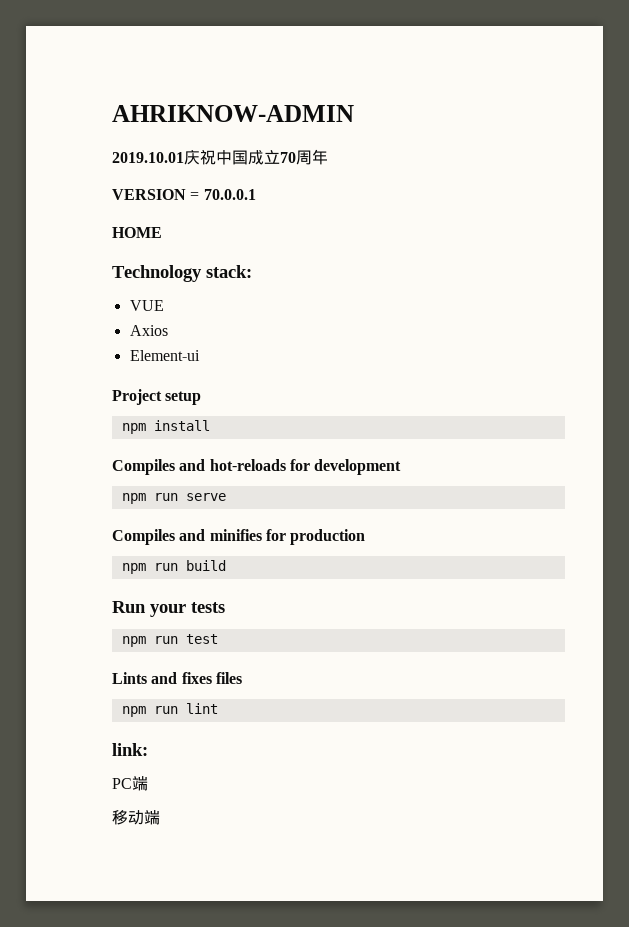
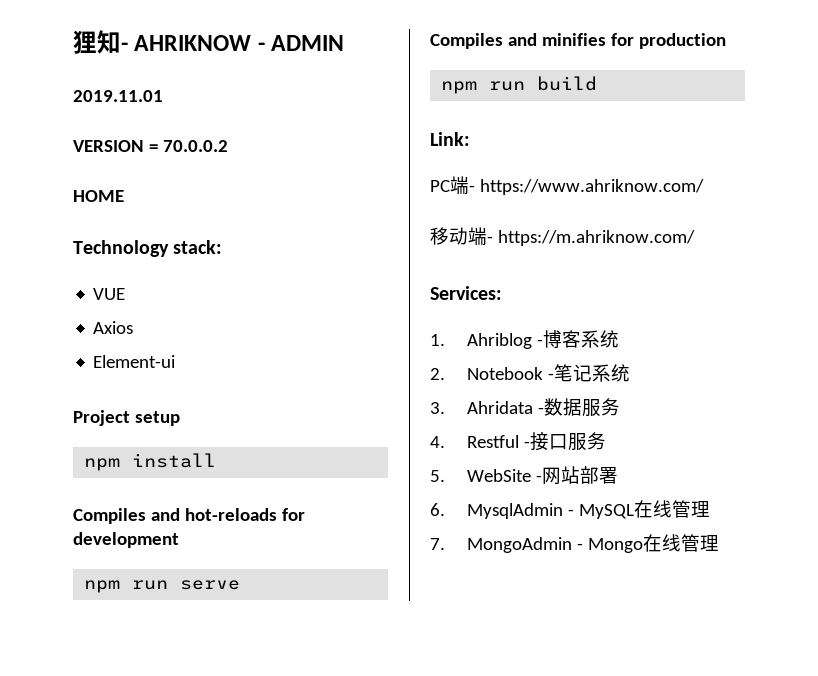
- AHRIKNOW-ADMIN
- 2019.10.01庆祝中国成立70周年
+ 狸知- AHRIKNOW - ADMIN
+ 2019.11.01
- VERSION = 70.0.0.1
+ VERSION = 70.0.0.2
- Run your tests
- npm run test
- Lints and fixes files
- npm run lint
- link:
+ Link:
- PC端
+ PC端- https://www.ahriknow.com/
- 移动端
+ 移动端- https://m.ahriknow.com/
+ Services:
+ 1. Ahriblog -博客系统
+ 2. Notebook -笔记系统
+ 3. Ahridata -数据服务
+ 4. Restful -接口服务
+ 5. WebSite -网站部署
+ 6. MysqlAdmin - MySQL在线管理
+ 7. MongoAdmin - Mongo在线管理

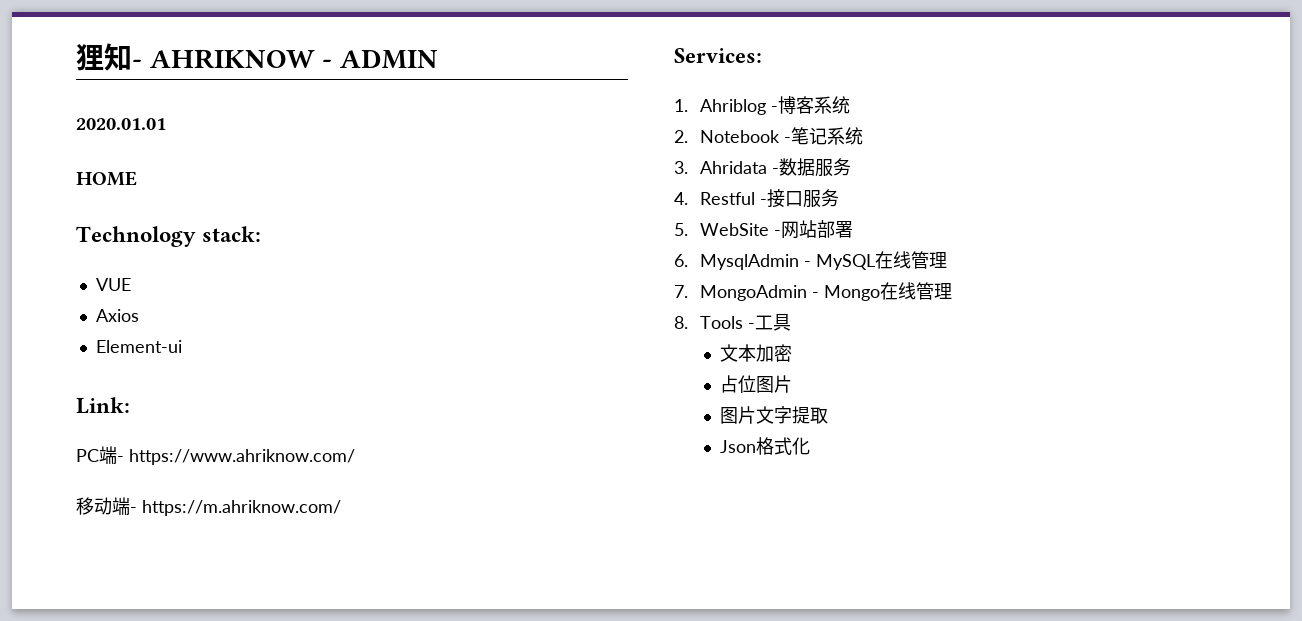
- 2019.11.01
- VERSION = 70.0.0.2
+ 2020.01.01
- Project setup
- npm install
- Compiles and hot-reloads for development
- npm run serve
- Compiles and minifies for production
- npm run build
+ 8. Tools -工具
+ 文本加密
+ 占位图片
+ 图片文字提取
+ Json格式化

